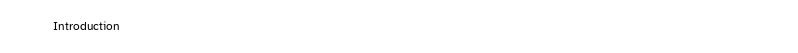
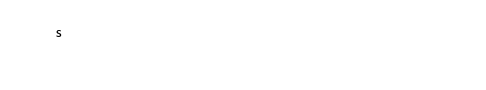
- Introduction
+ s

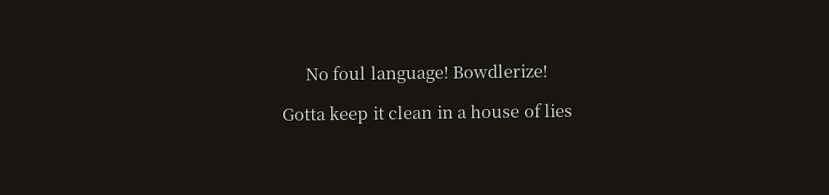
- s
+ No foul language! Bowdlerize!
+ Gotta keep it clean in a house of lies

